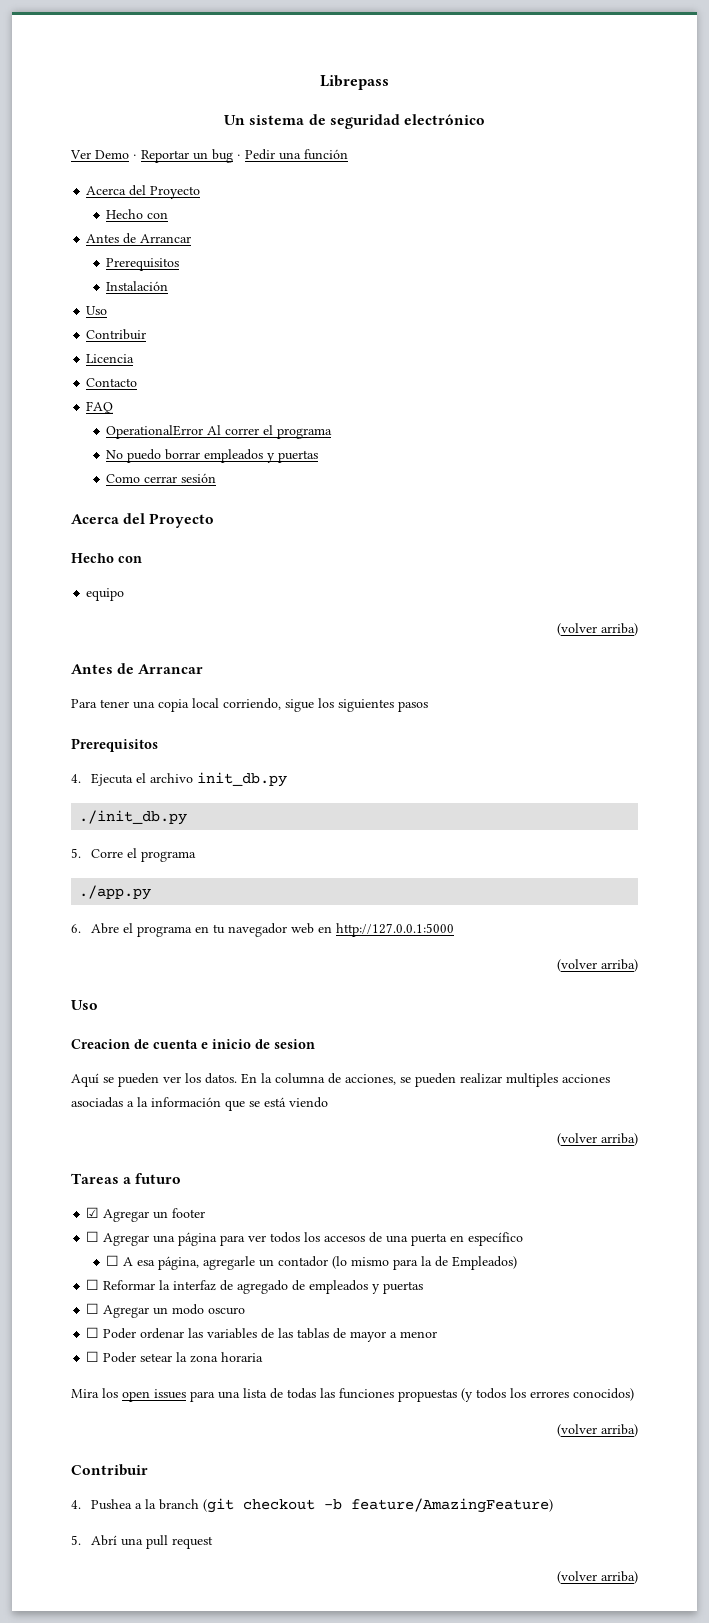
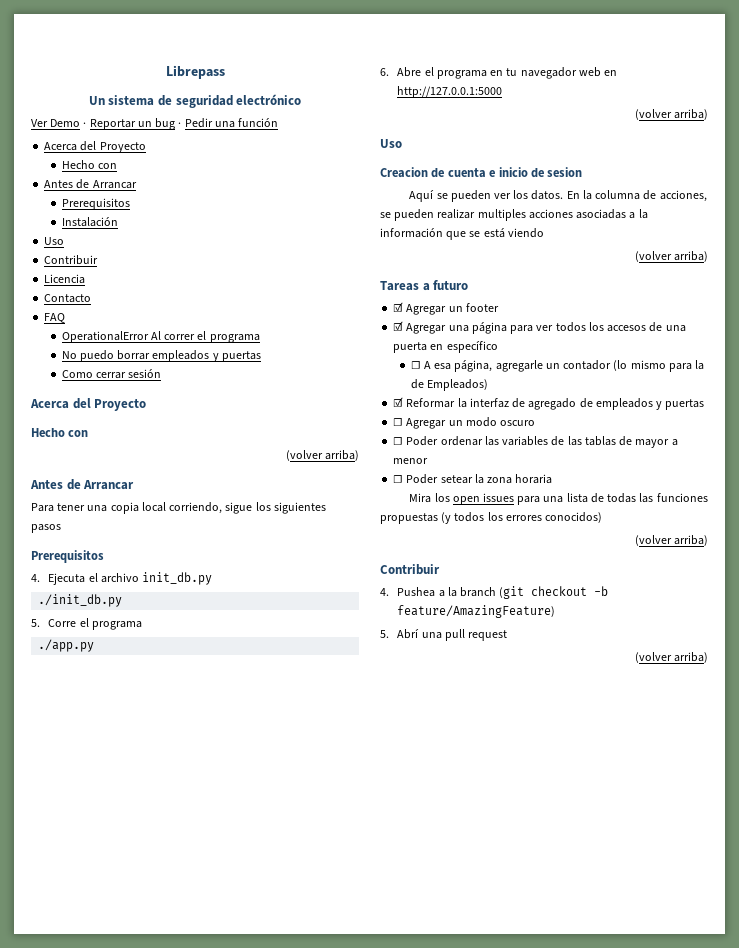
- equipo
- ☐ Agregar una página para ver todos los accesos de una puerta en específico
+ ☑ Agregar una página para ver todos los accesos de una puerta en específico
- ☐ Reformar la interfaz de agregado de empleados y puertas
+ ☑ Reformar la interfaz de agregado de empleados y puertas

